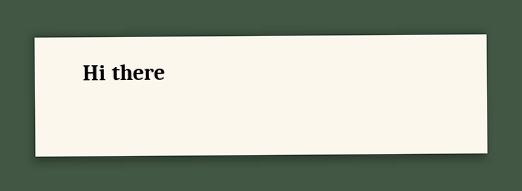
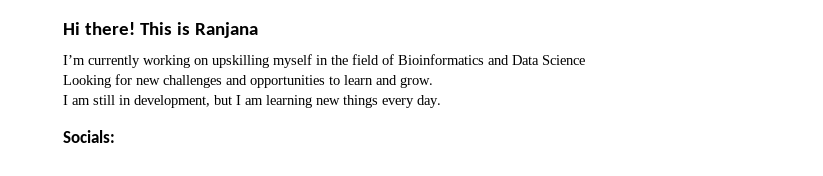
- Hi there
+ Hi there! This is Ranjana
+ I’m currently working on upskilling myself in the field of Bioinformatics and Data Science
+ Looking for new challenges and opportunities to learn and grow.
+ I am still in development, but I am learning new things every day.
+ Socials:

